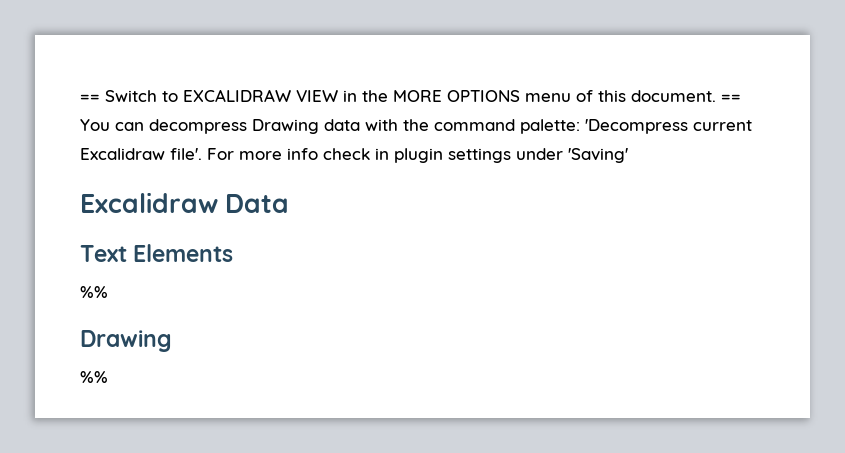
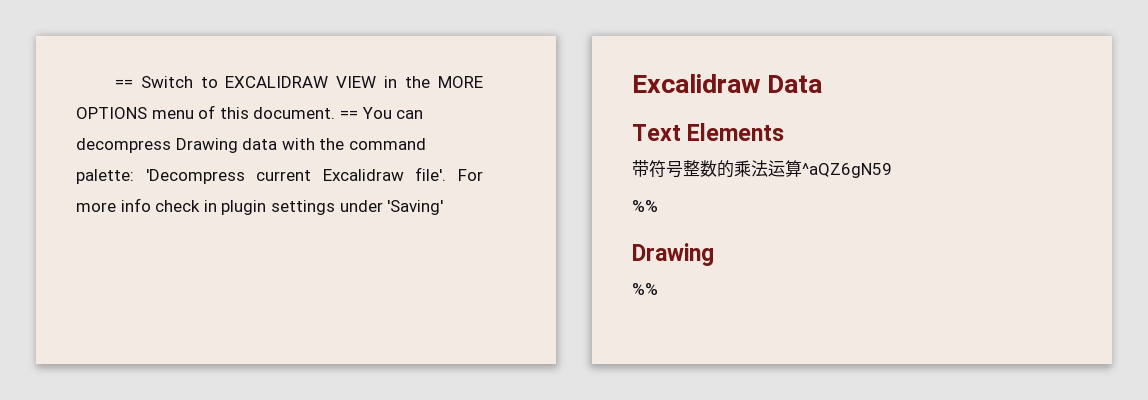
+ 带符号整数的乘法运算^aQZ6gN59

